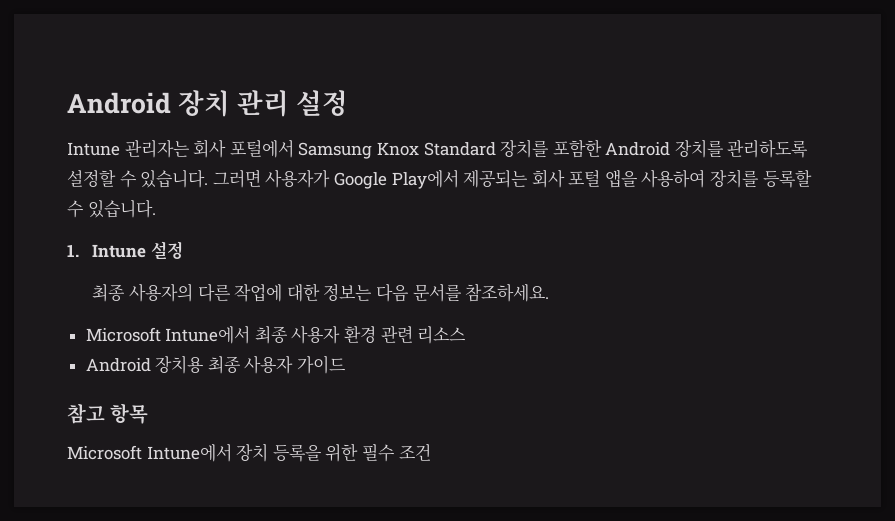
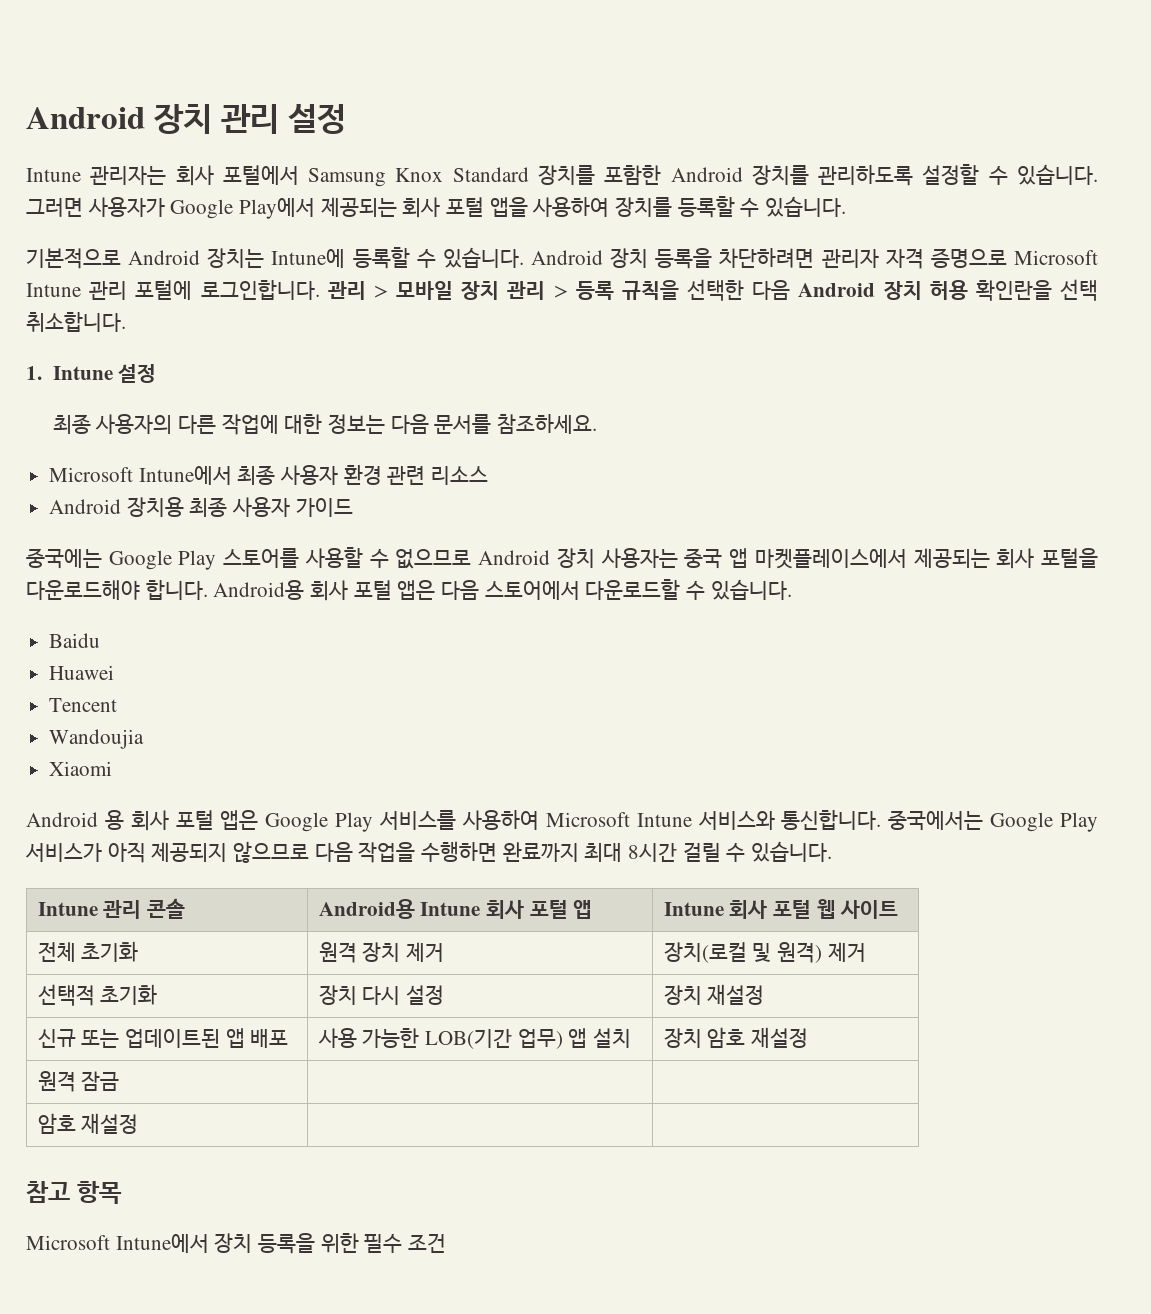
+ 기본적으로 Android 장치는 Intune에 등록할 수 있습니다. Android 장치 등록을 차단하려면 관리자 자격 증명으로 Microsoft Intune 관리 포털에 로그인합니다. 관리 > 모바일 장치 관리 > 등록 규칙을 선택한 다음 Android 장치 허용 확인란을 선택 취소합니다.
+ 중국에는 Google Play 스토어를 사용할 수 없으므로 Android 장치 사용자는 중국 앱 마켓플레이스에서 제공되는 회사 포털을 다운로드해야 합니다. Android용 회사 포털 앱은 다음 스토어에서 다운로드할 수 있습니다.
+ Baidu
+ Huawei
+ Tencent
+ Wandoujia
+ Xiaomi
+ Android 용 회사 포털 앱은 Google Play 서비스를 사용하여 Microsoft Intune 서비스와 통신합니다. 중국에서는 Google Play 서비스가 아직 제공되지 않으므로 다음 작업을 수행하면 완료까지 최대 8시간 걸릴 수 있습니다.
+ Intune 관리 콘솔 | Android용 Intune 회사 포털 앱 | Intune 회사 포털 웹 사이트
+ 전체 초기화 | 원격 장치 제거 | 장치(로컬 및 원격) 제거
+ 선택적 초기화 | 장치 다시 설정 | 장치 재설정
+ 신규 또는 업데이트된 앱 배포 | 사용 가능한 LOB(기간 업무) 앱 설치 | 장치 암호 재설정
+ 원격 잠금 | |
+ 암호 재설정 | |

